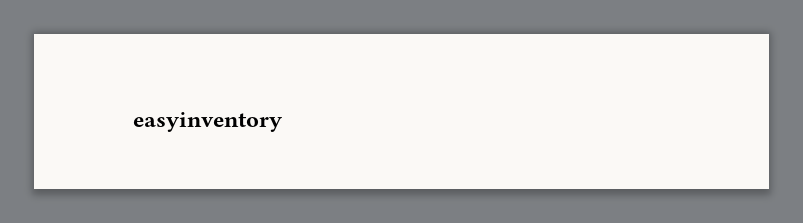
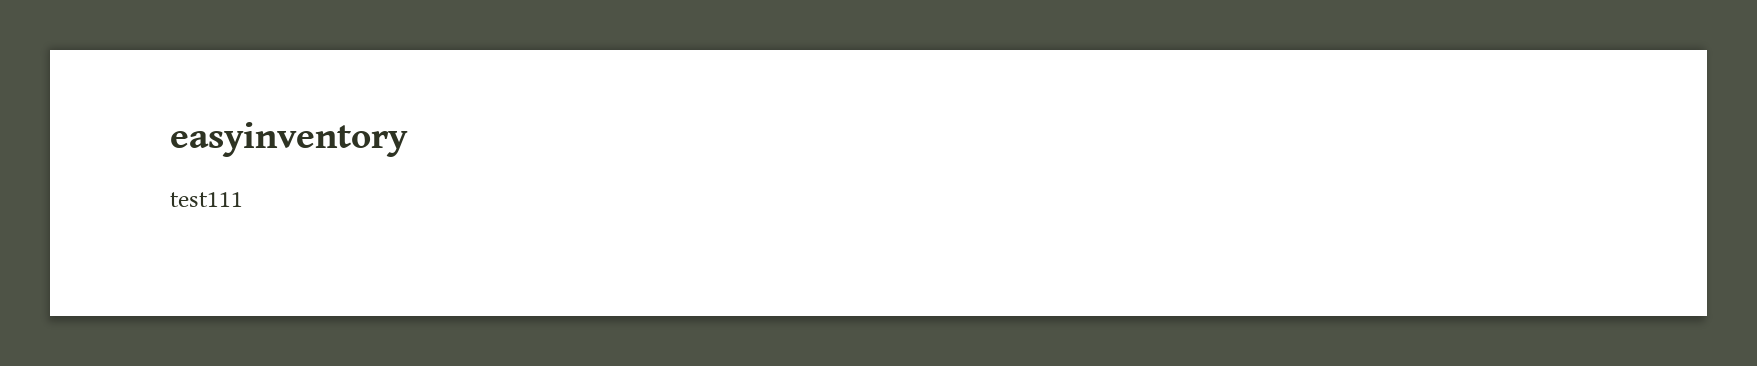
+ test111

